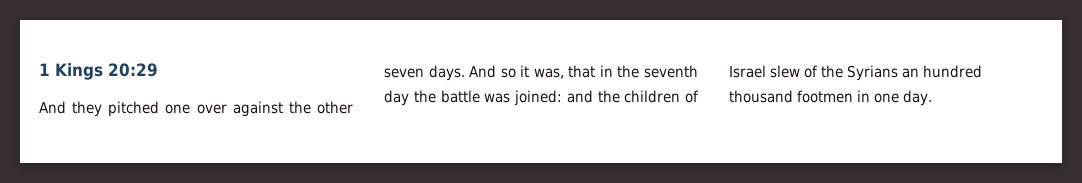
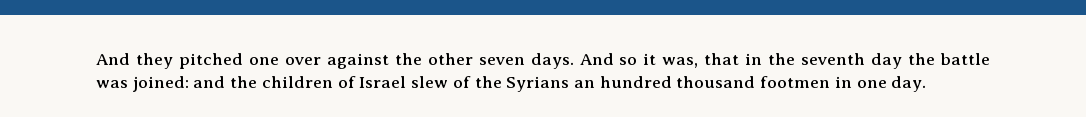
- 1 Kings 20:29

